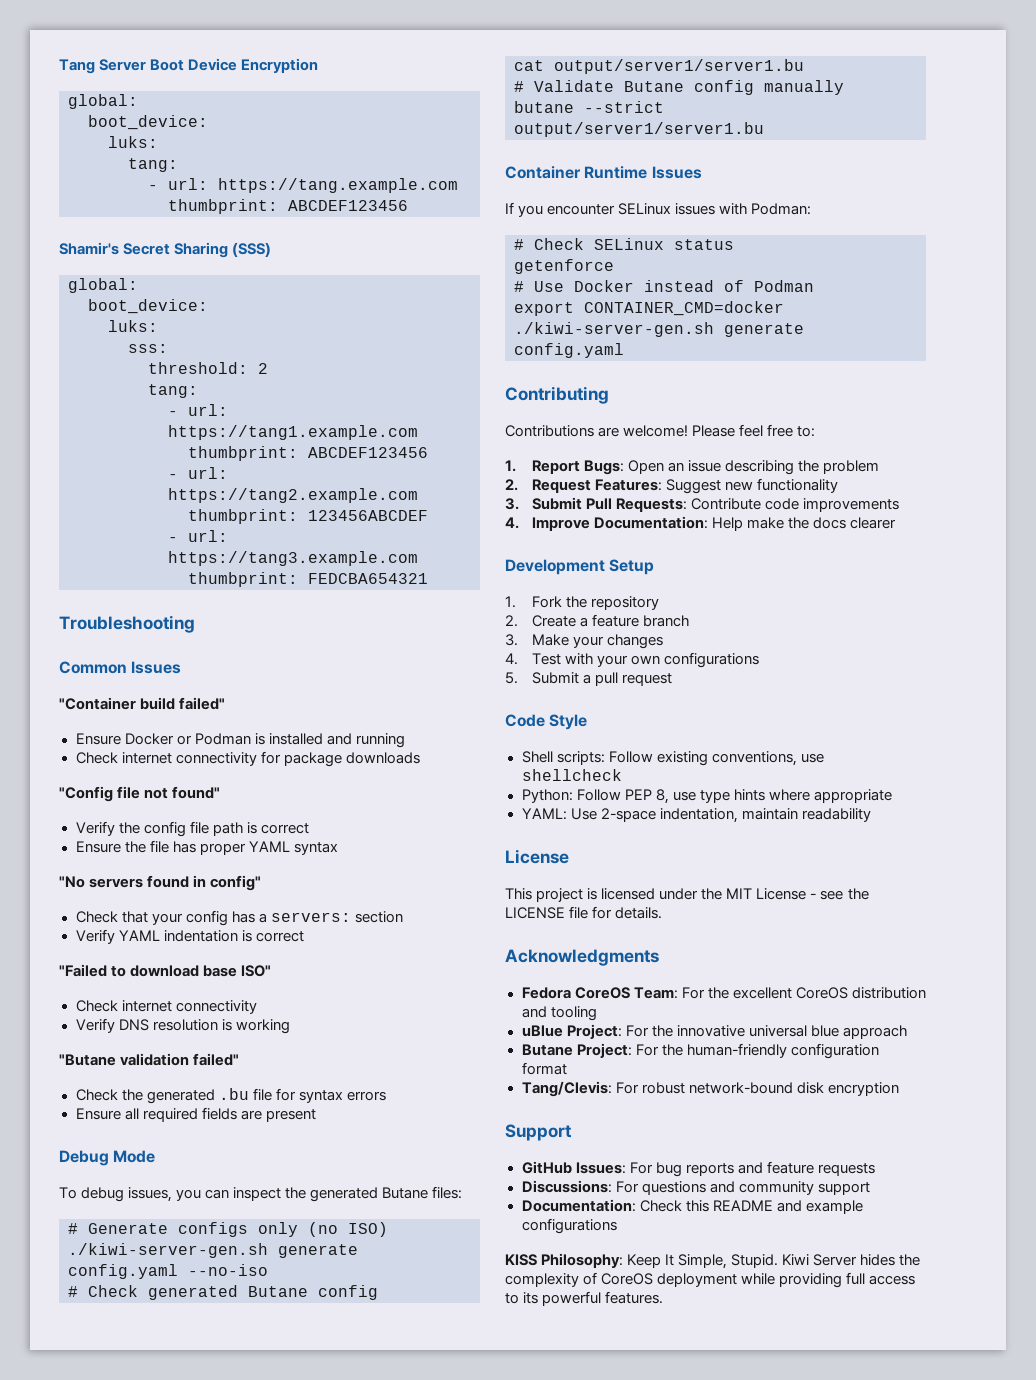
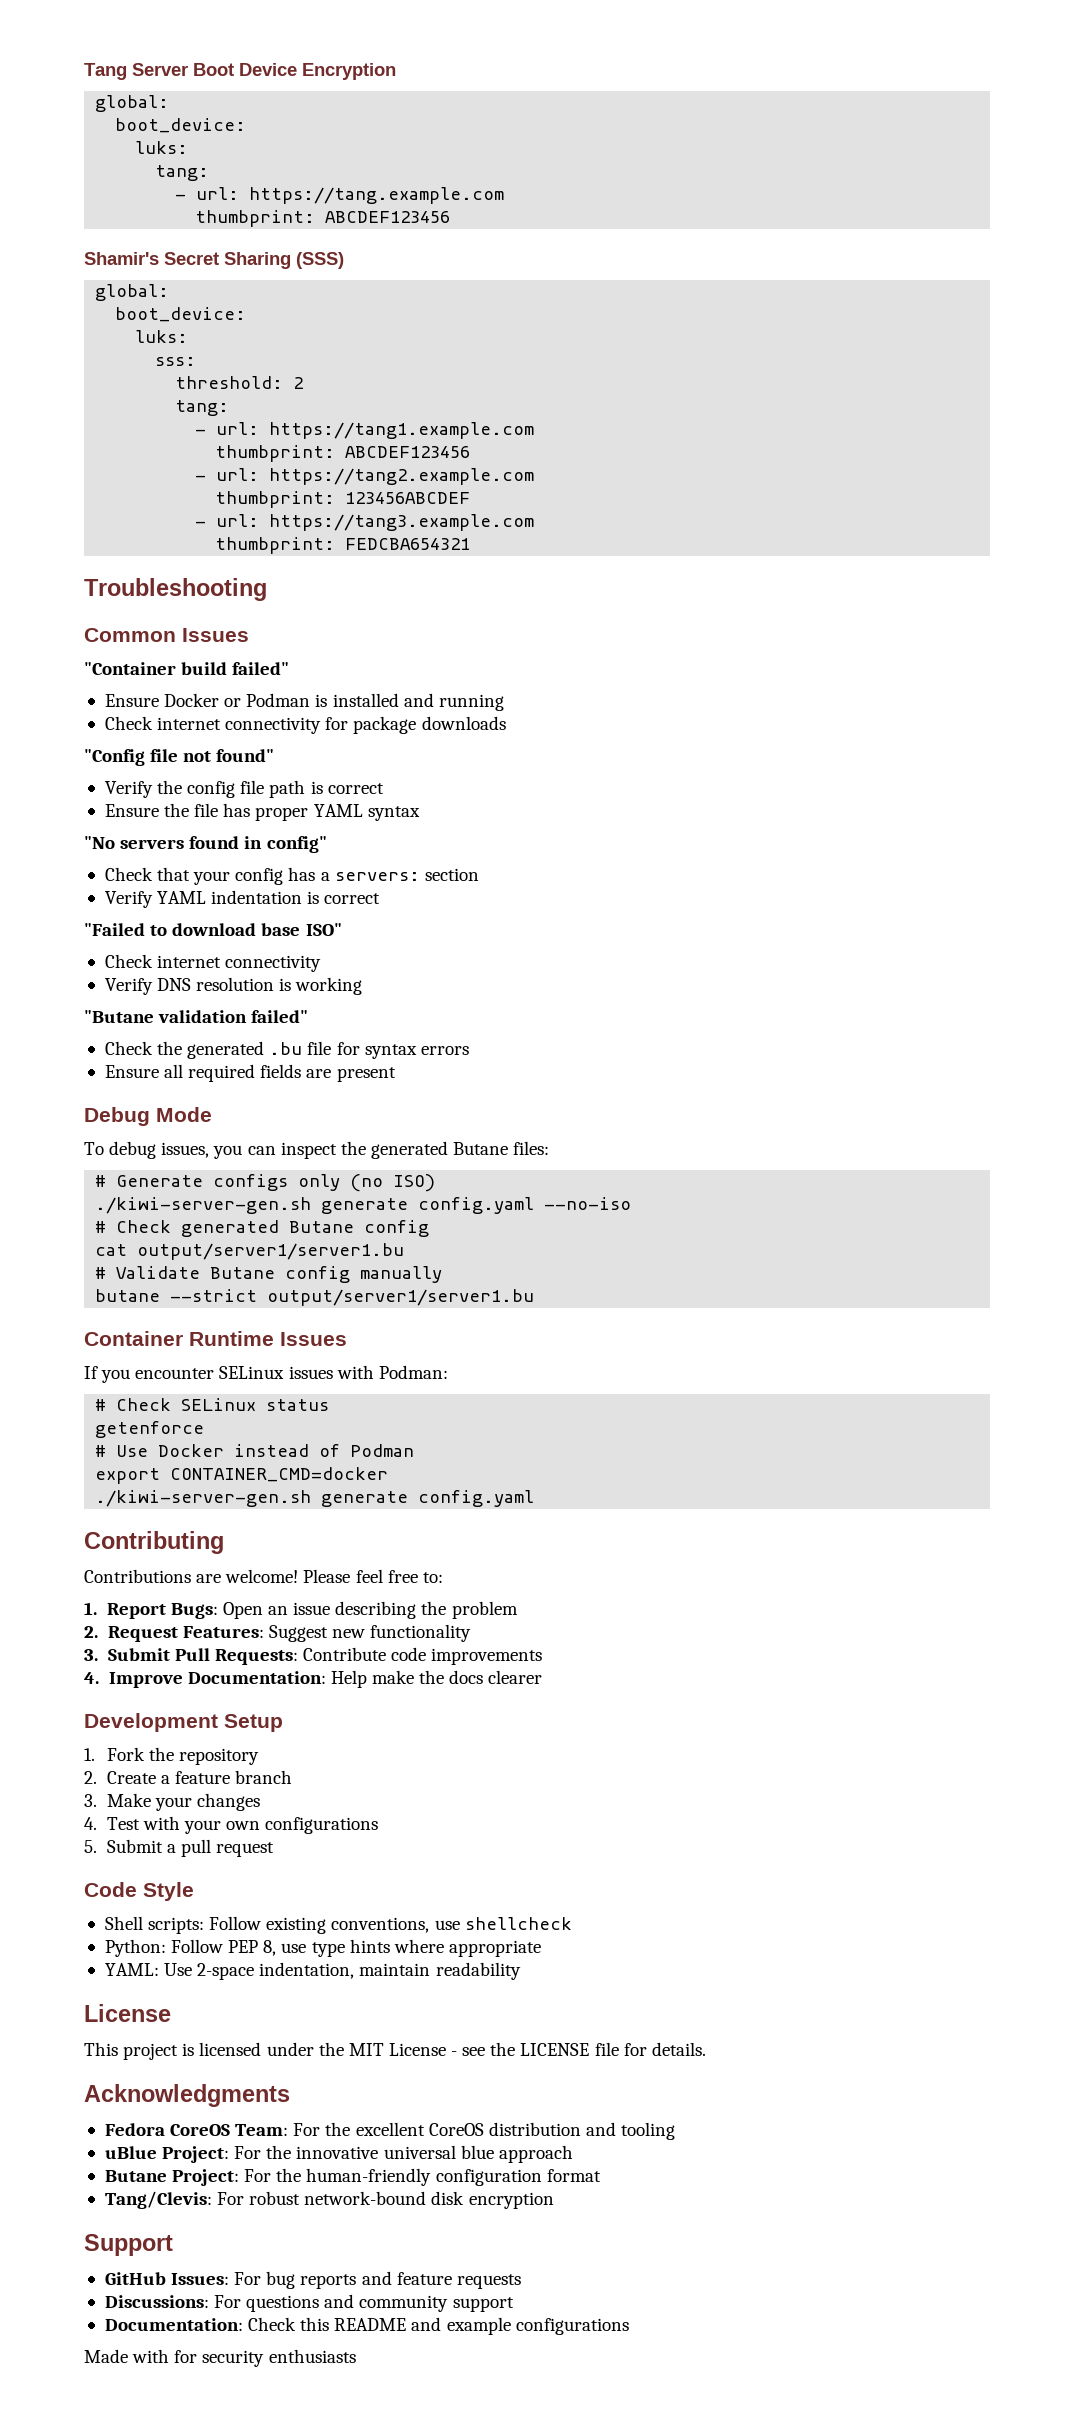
- KISS Philosophy: Keep It Simple, Stupid. Kiwi Server hides the complexity of CoreOS deployment while providing full access to its powerful features.
+ Made with for security enthusiasts

